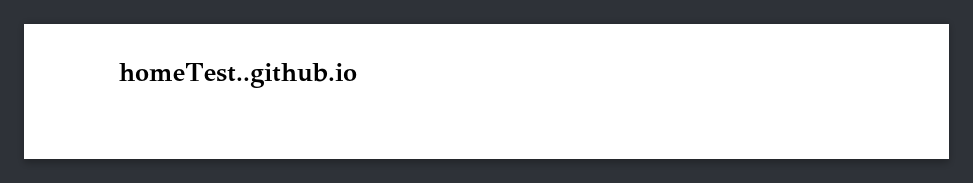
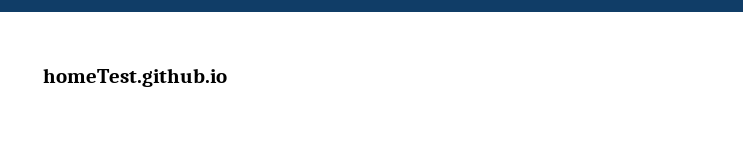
- homeTest..github.io
+ homeTest.github.io

